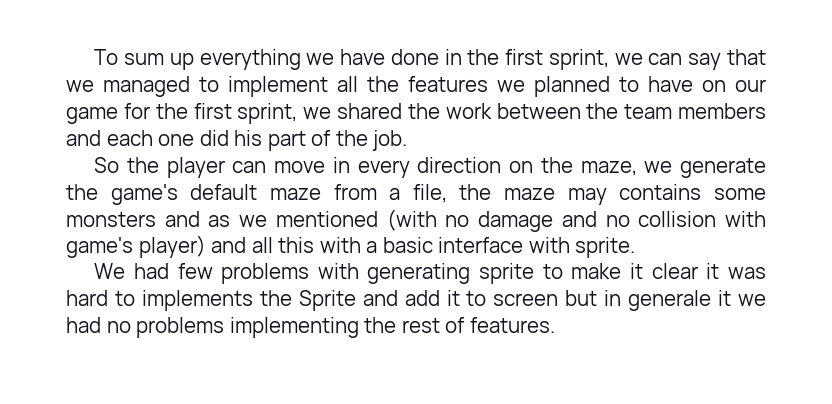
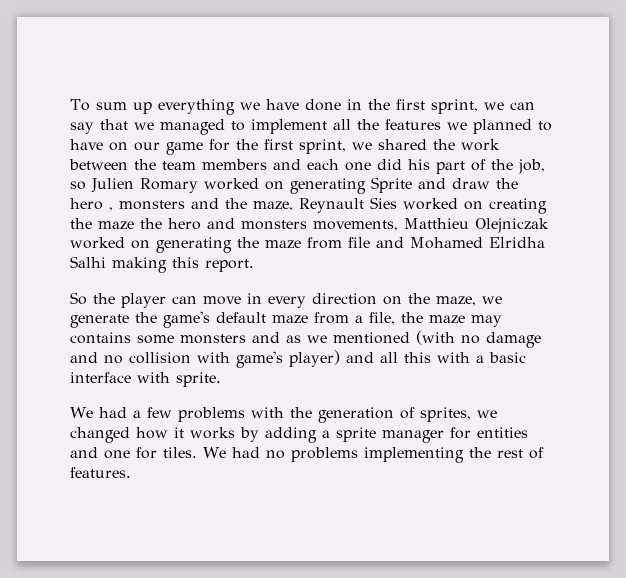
- To sum up everything we have done in the first sprint, we can say that we managed to implement all the features we planned to have on our game for the first sprint, we shared the work between the team members and each one did his part of the job.
+ To sum up everything we have done in the first sprint, we can say that we managed to implement all the features we planned to have on our game for the first sprint, we shared the work between the team members and each one did his part of the job, so Julien Romary worked on generating Sprite and draw the hero , monsters and the maze, Reynault Sies worked on creating the maze the hero and monsters movements, Matthieu Olejniczak worked on generating the maze from file and Mohamed Elridha Salhi making this report.
- We had few problems with generating sprite to make it clear it was hard to implements the Sprite and add it to screen but in generale it we had no problems implementing the rest of features.
+ We had a few problems with the generation of sprites, we changed how it works by adding a sprite manager for entities and one for tiles. We had no problems implementing the rest of features.

